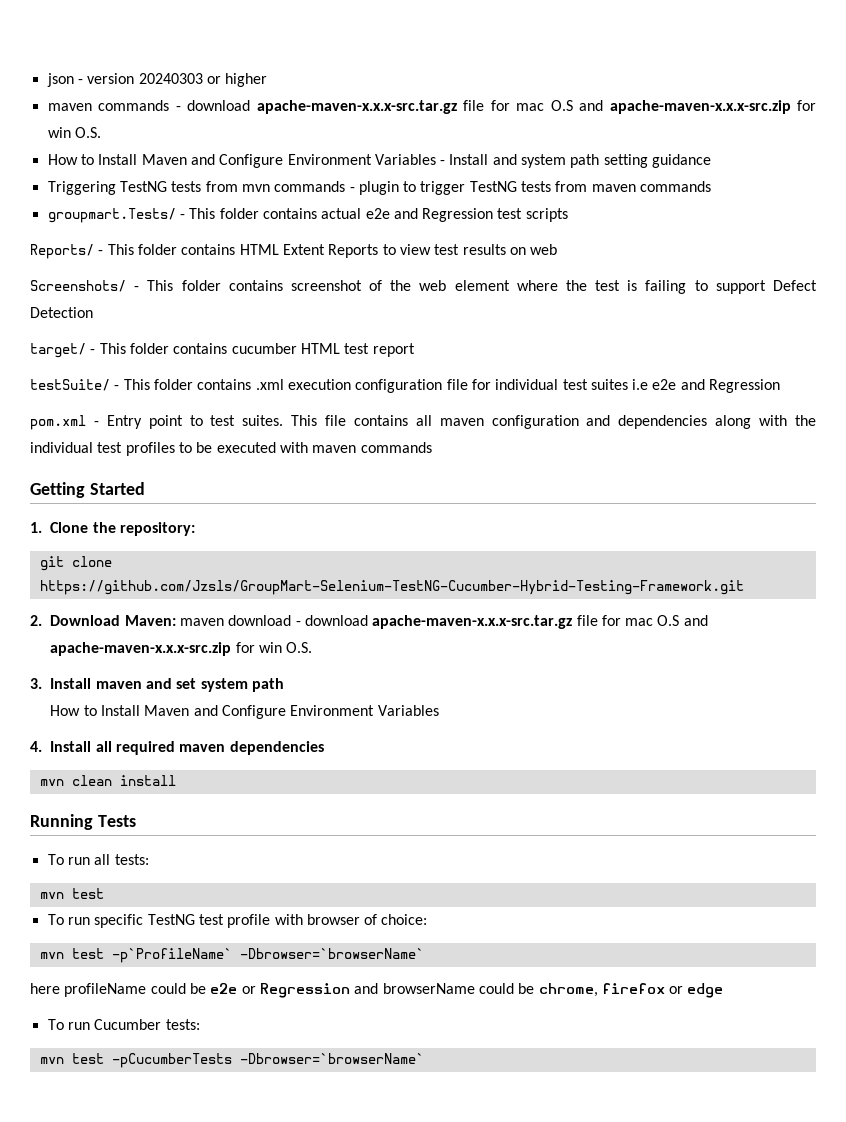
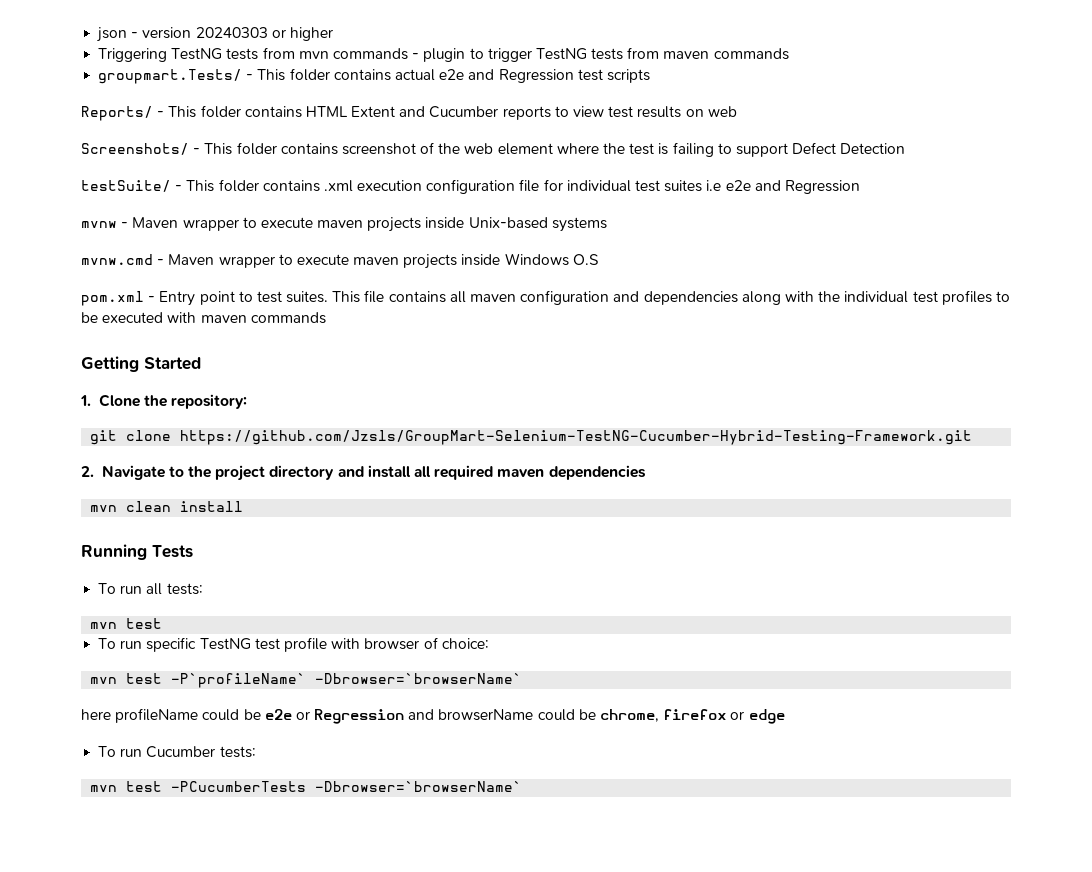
- maven commands - download apache-maven-x.x.x-src.tar.gz file for mac O.S and apache-maven-x.x.x-src.zip for win O.S.
- How to Install Maven and Configure Environment Variables - Install and system path setting guidance
- Reports/ - This folder contains HTML Extent Reports to view test results on web
+ Reports/ - This folder contains HTML Extent and Cucumber reports to view test results on web
- target/ - This folder contains cucumber HTML test report
+ mvnw - Maven wrapper to execute maven projects inside Unix-based systems
+ mvnw.cmd - Maven wrapper to execute maven projects inside Windows O.S
- 2. Download Maven: maven download - download apache-maven-x.x.x-src.tar.gz file for mac O.S and apache-maven-x.x.x-src.zip for win O.S.
- 3. Install maven and set system path
- How to Install Maven and Configure Environment Variables
- 4. Install all required maven dependencies
+ 2. Navigate to the project directory and install all required maven dependencies
- mvn test -p`ProfileName` -Dbrowser=`browserName`
+ mvn test -P`profileName` -Dbrowser=`browserName`
- mvn test -pCucumberTests -Dbrowser=`browserName`
+ mvn test -PCucumberTests -Dbrowser=`browserName`

